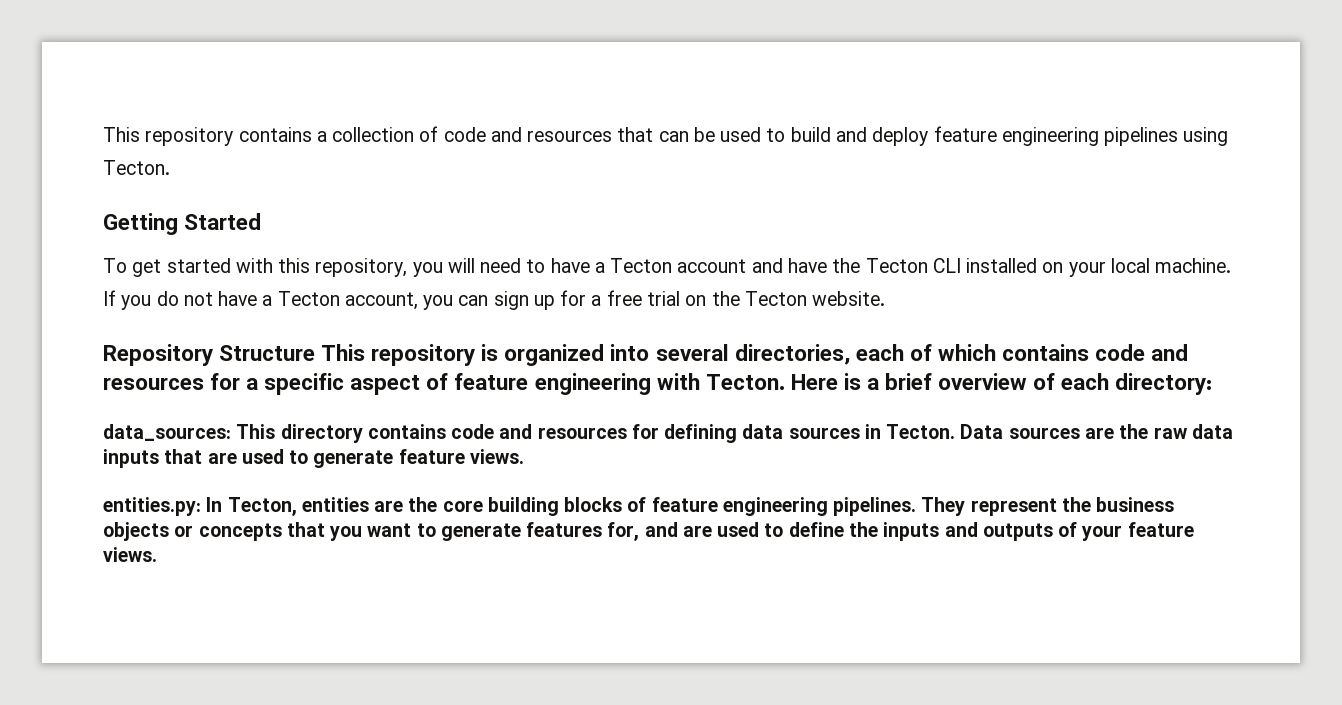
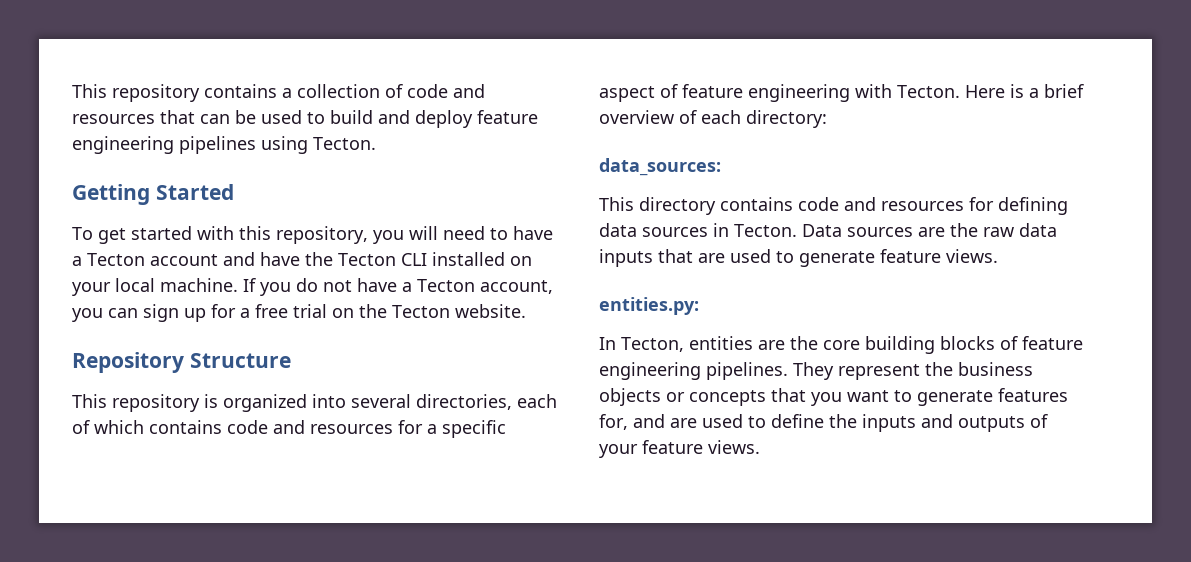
- Repository Structure This repository is organized into several directories, each of which contains code and resources for a specific aspect of feature engineering with Tecton.
+ Repository Structure
+ This repository is organized into several directories, each of which contains code and resources for a specific aspect of feature engineering with Tecton.
- data_sources: This directory contains code and resources for defining data sources in Tecton.
+ data_sources:
+ This directory contains code and resources for defining data sources in Tecton.
- entities.py: In Tecton, entities are the core building blocks of feature engineering pipelines.
+ entities.py:
+ In Tecton, entities are the core building blocks of feature engineering pipelines.

